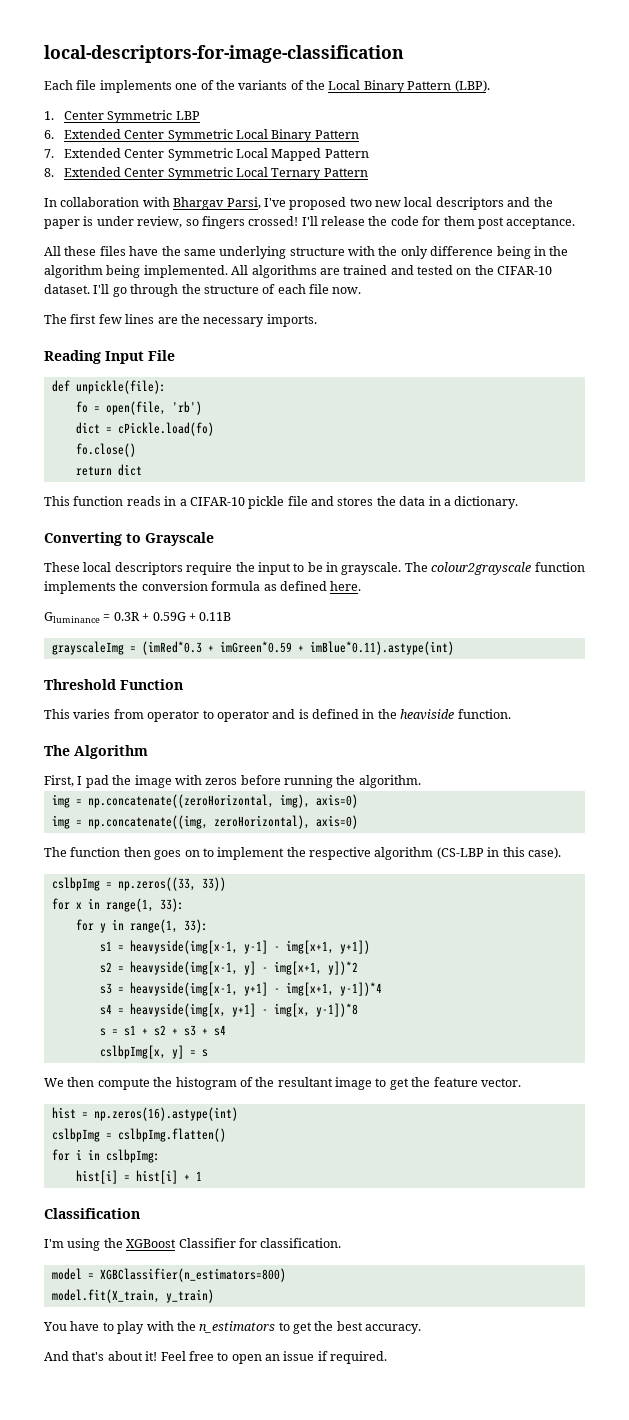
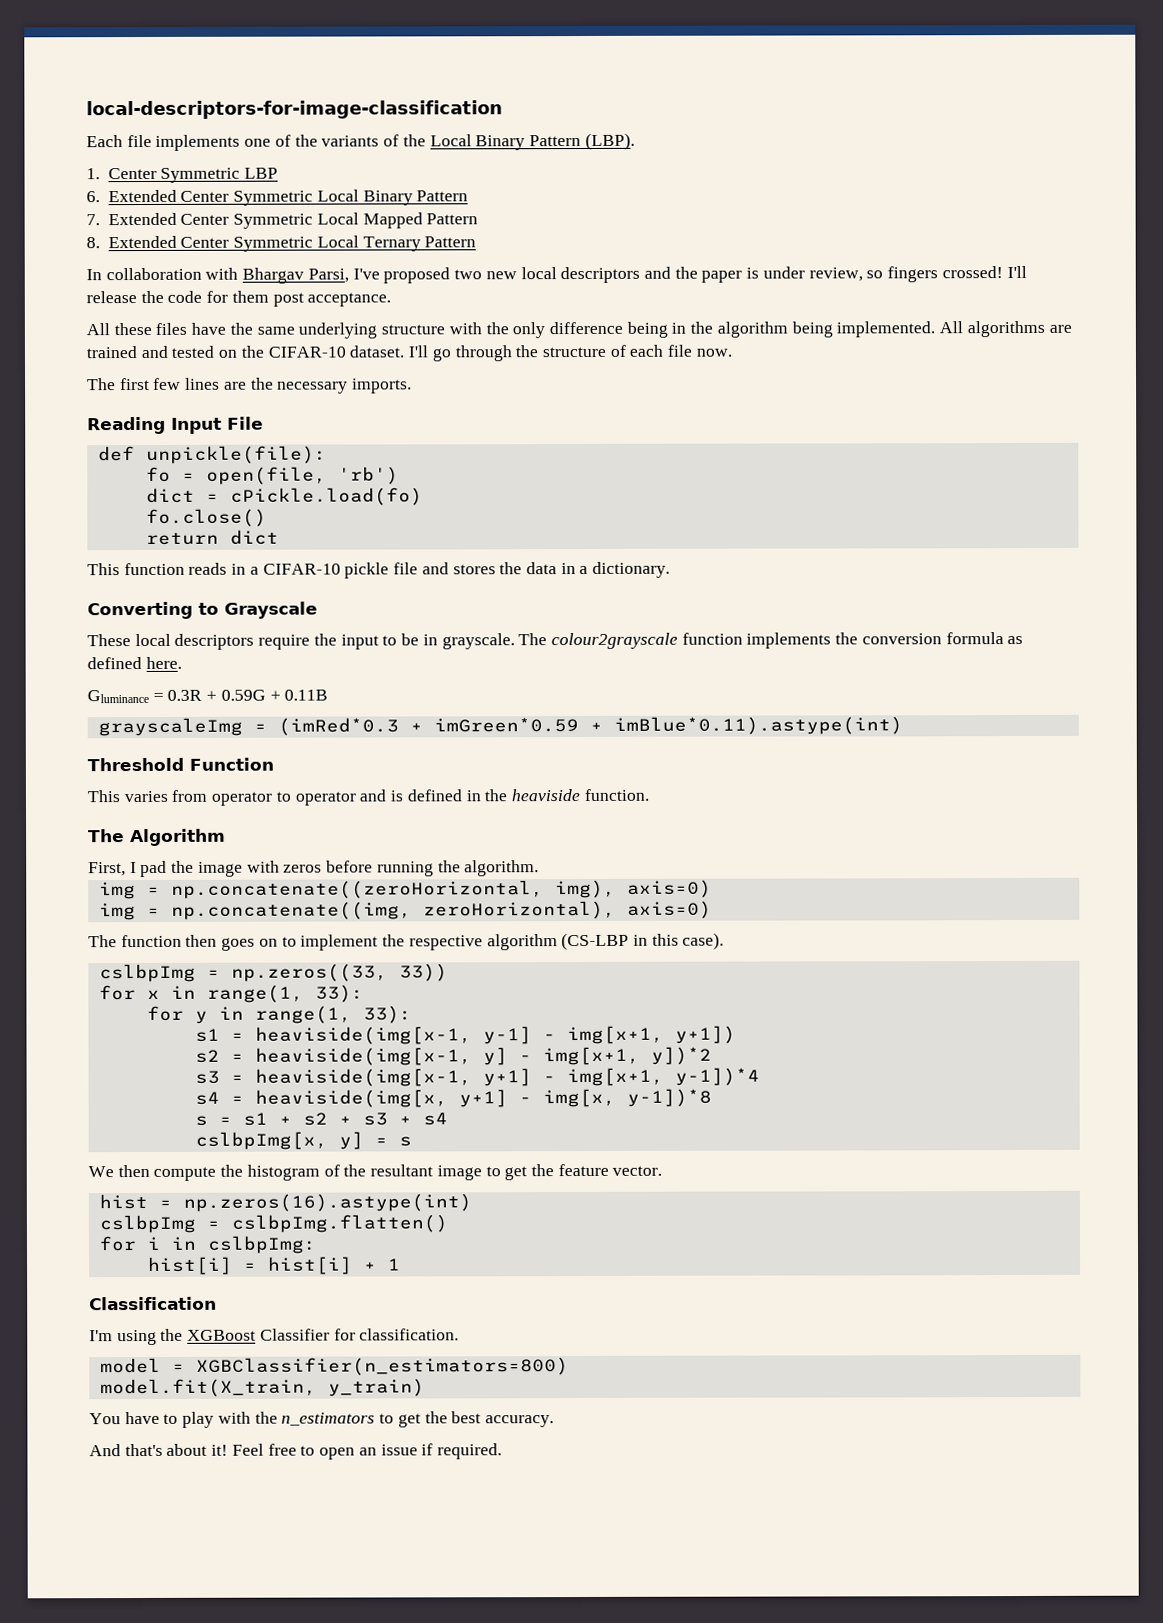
- s1 = heavyside(img[x-1, y-1] - img[x+1, y+1])
+ s1 = heaviside(img[x-1, y-1] - img[x+1, y+1])
- s2 = heavyside(img[x-1, y] - img[x+1, y])*2
+ s2 = heaviside(img[x-1, y] - img[x+1, y])*2
- s3 = heavyside(img[x-1, y+1] - img[x+1, y-1])*4
+ s3 = heaviside(img[x-1, y+1] - img[x+1, y-1])*4
- s4 = heavyside(img[x, y+1] - img[x, y-1])*8
+ s4 = heaviside(img[x, y+1] - img[x, y-1])*8

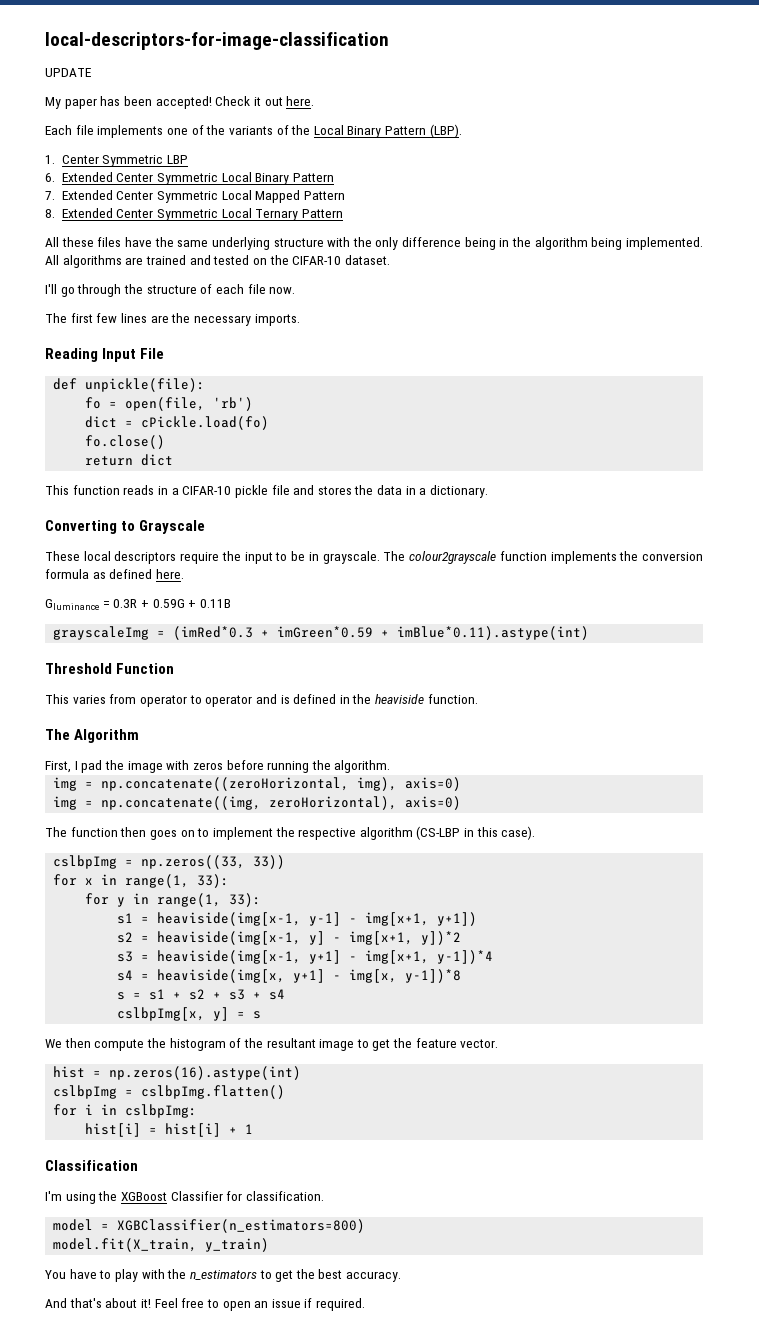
+ UPDATE
+ My paper has been accepted! Check it out here.
- In collaboration with Bhargav Parsi, I've proposed two new local descriptors and the paper is under review, so fingers crossed! I'll release the code for them post acceptance.
- All algorithms are trained and tested on the CIFAR-10 dataset. I'll go through the structure of each file now.
+ All algorithms are trained and tested on the CIFAR-10 dataset.
+ I'll go through the structure of each file now.

